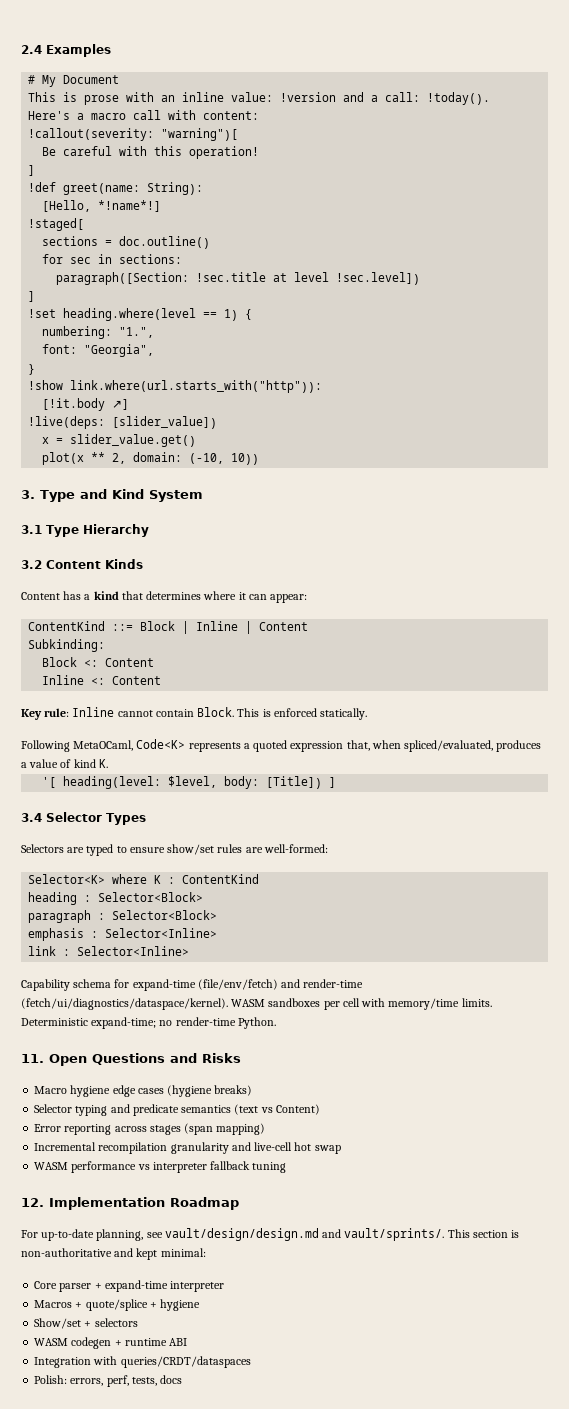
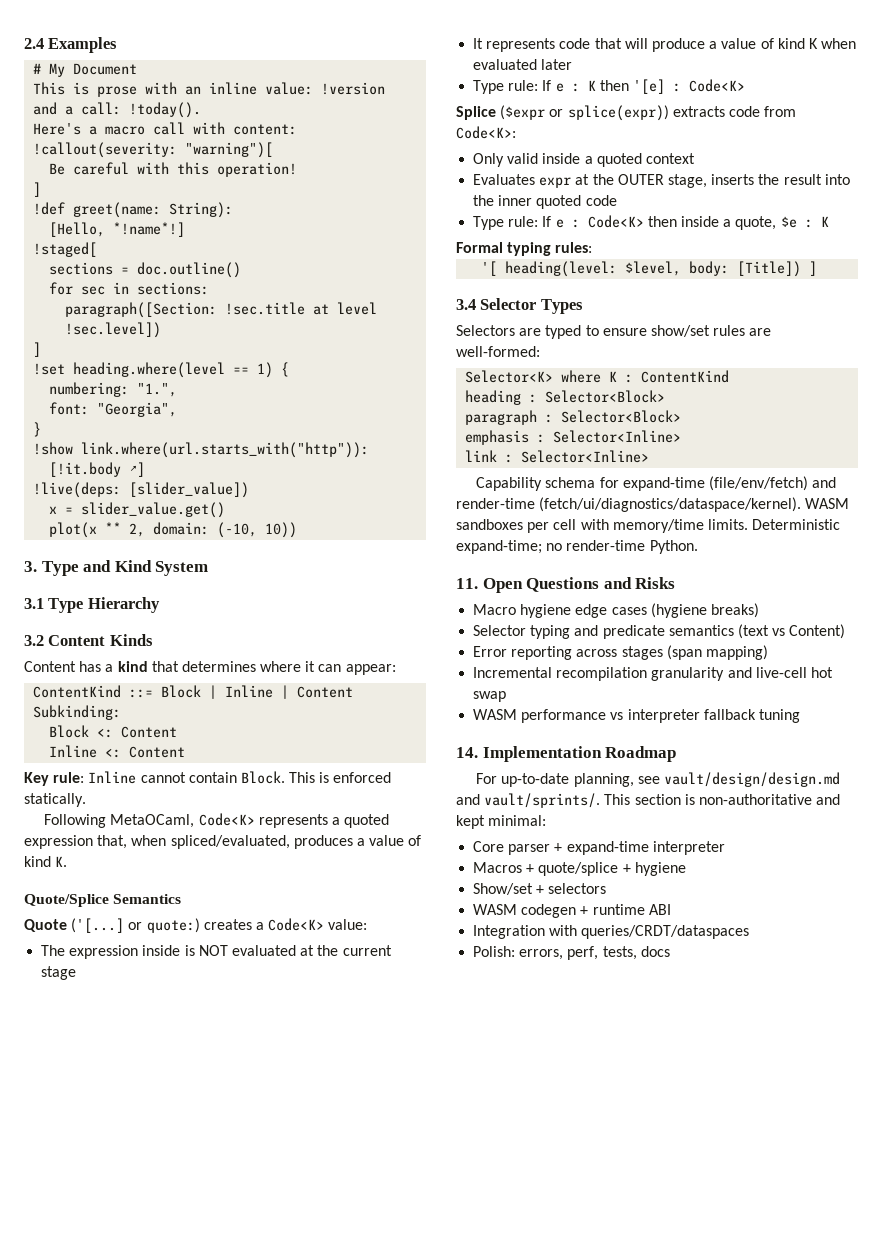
+ Quote/Splice Semantics
+ Quote ('[...] or quote:) creates a Code<K> value:
+ The expression inside is NOT evaluated at the current stage
+ It represents code that will produce a value of kind K when evaluated later
+ Type rule: If e : K then '[e] : Code<K>
+ Splice ($expr or splice(expr)) extracts code from Code<K>:
+ Only valid inside a quoted context
+ Evaluates expr at the OUTER stage, inserts the result into the inner quoted code
+ Type rule: If e : Code<K> then inside a quote, $e : K
+ Formal typing rules:
- 12. Implementation Roadmap
+ 14. Implementation Roadmap

